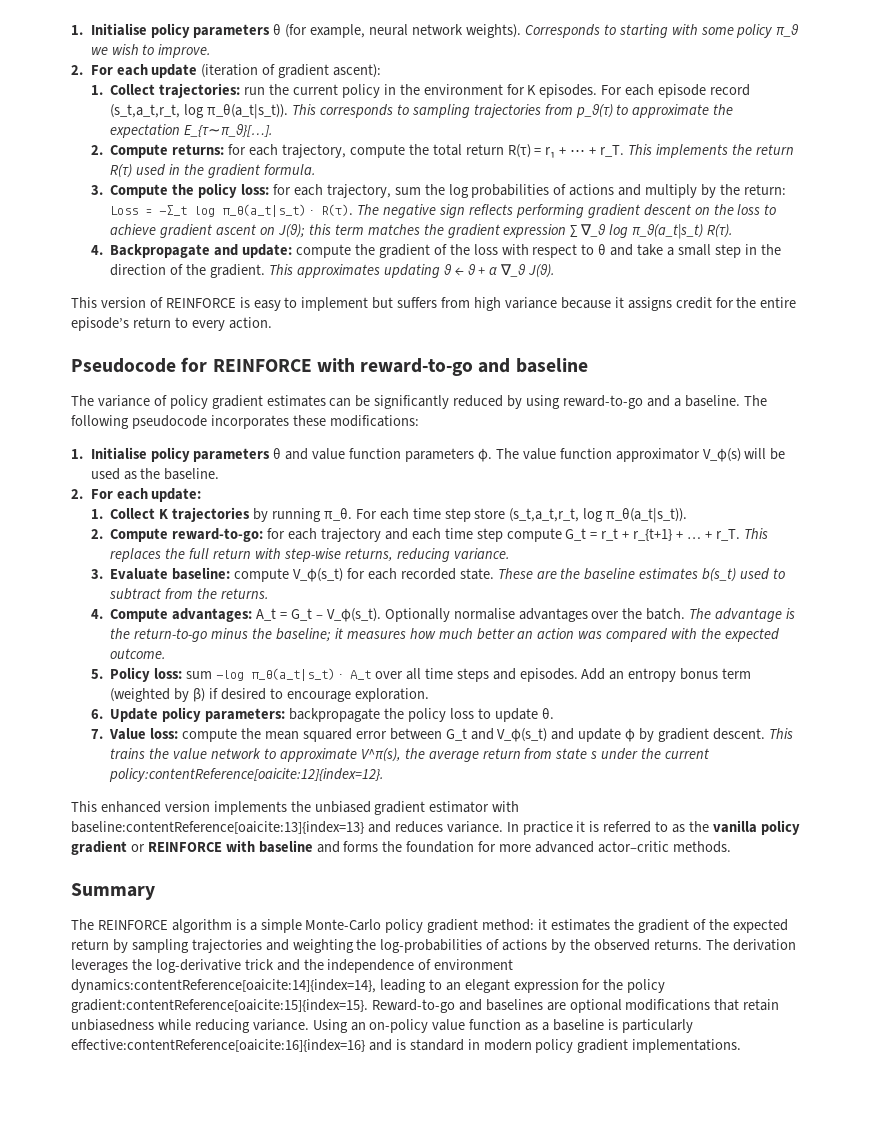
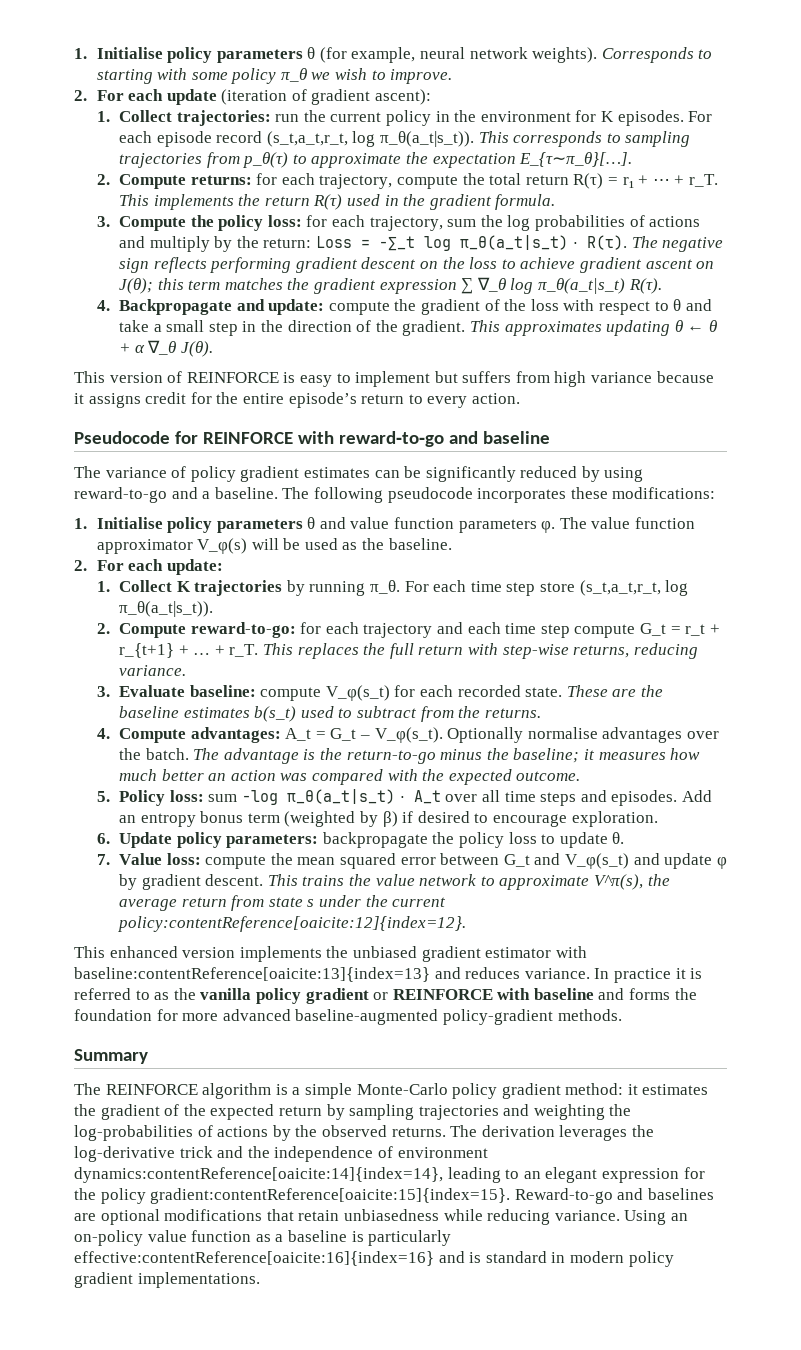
- In practice it is referred to as the vanilla policy gradient or REINFORCE with baseline and forms the foundation for more advanced actor–critic methods.
+ In practice it is referred to as the vanilla policy gradient or REINFORCE with baseline and forms the foundation for more advanced baseline-augmented policy-gradient methods.

